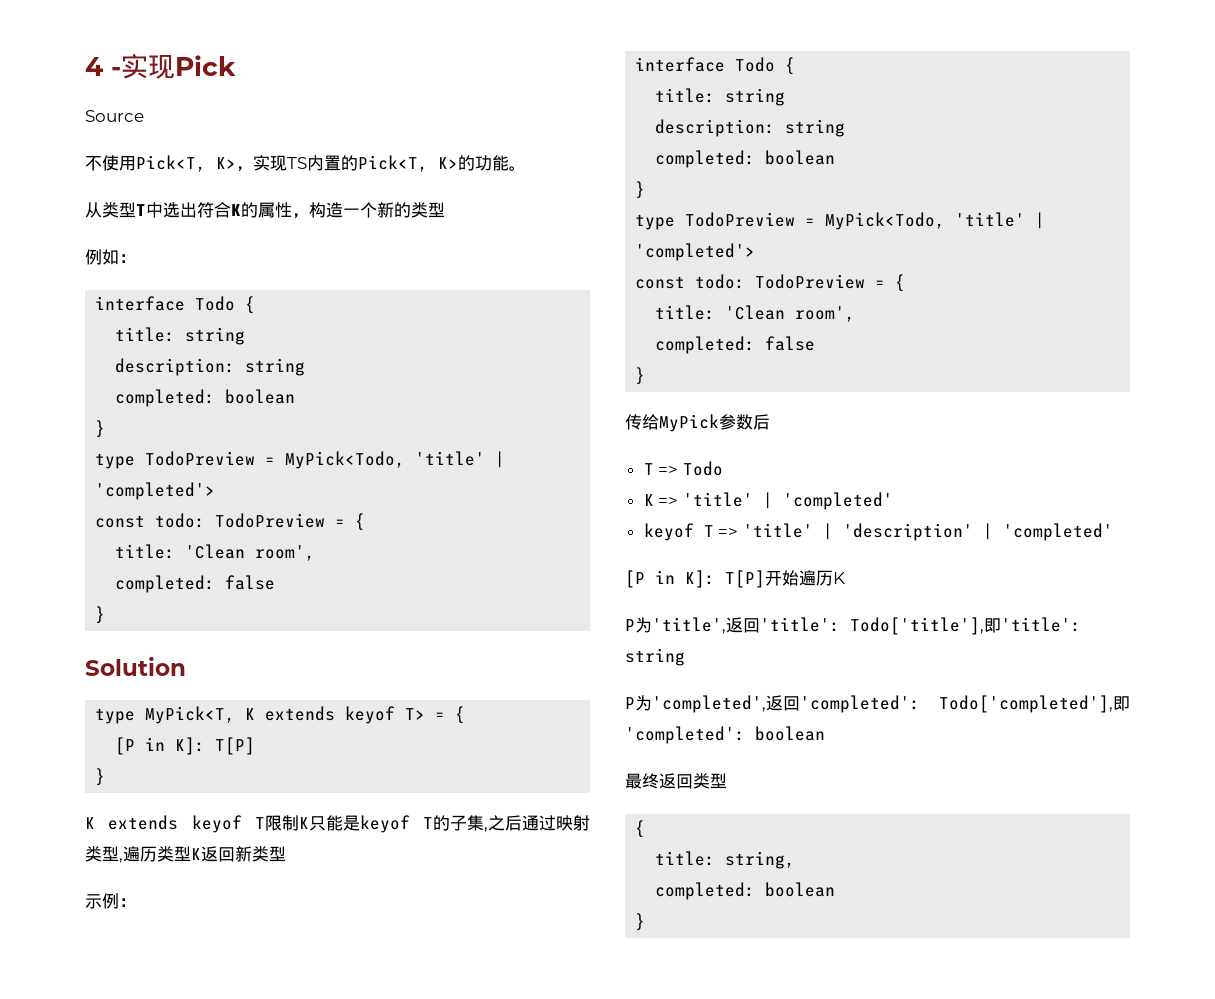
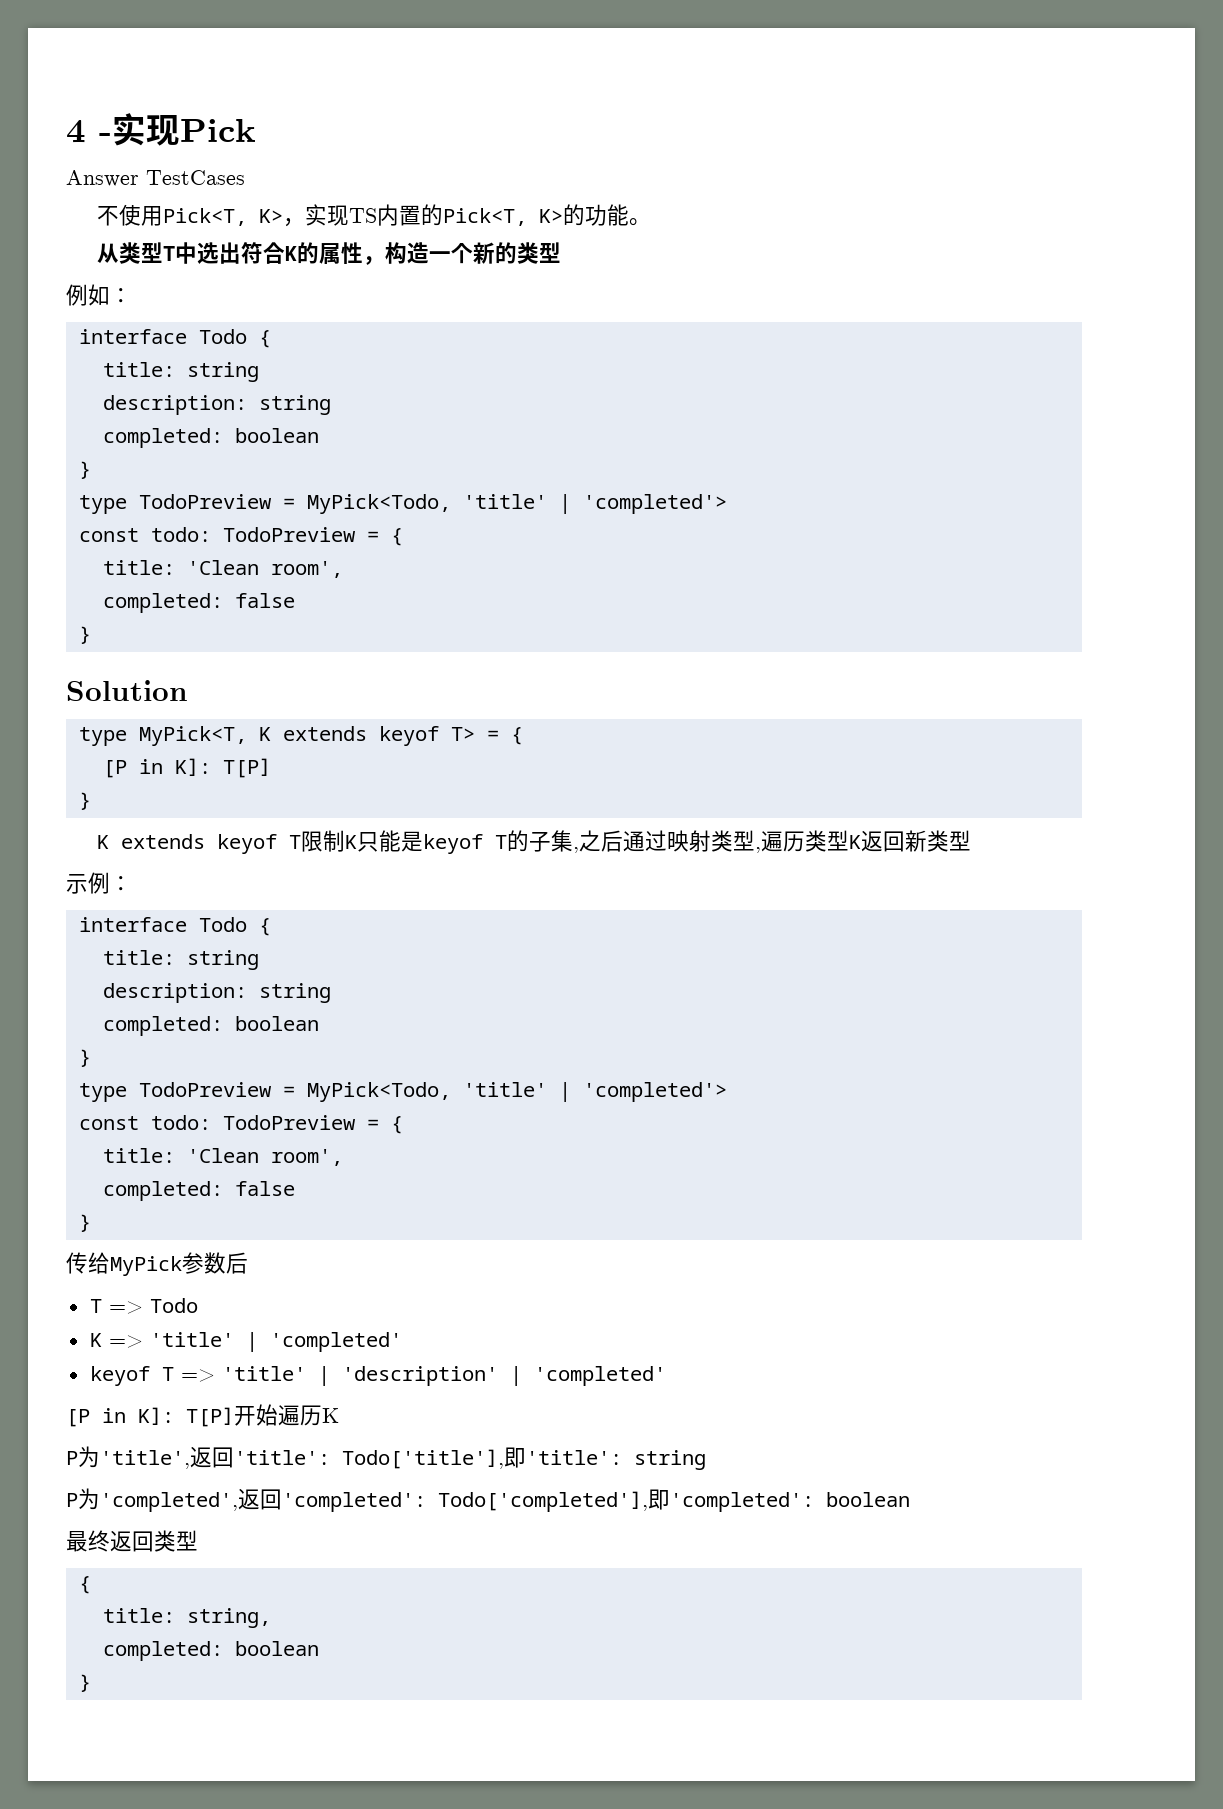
- Source
+ Answer TestCases

